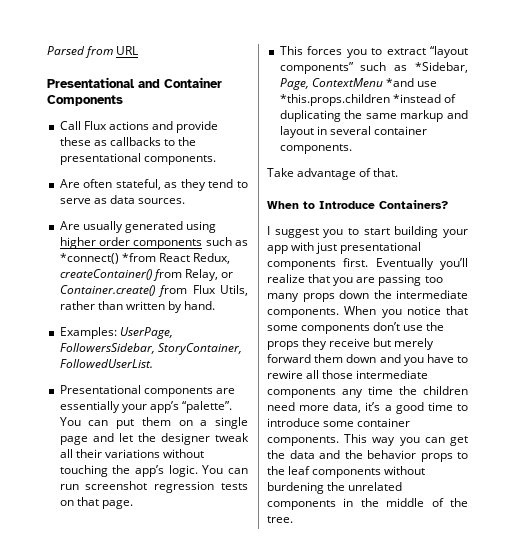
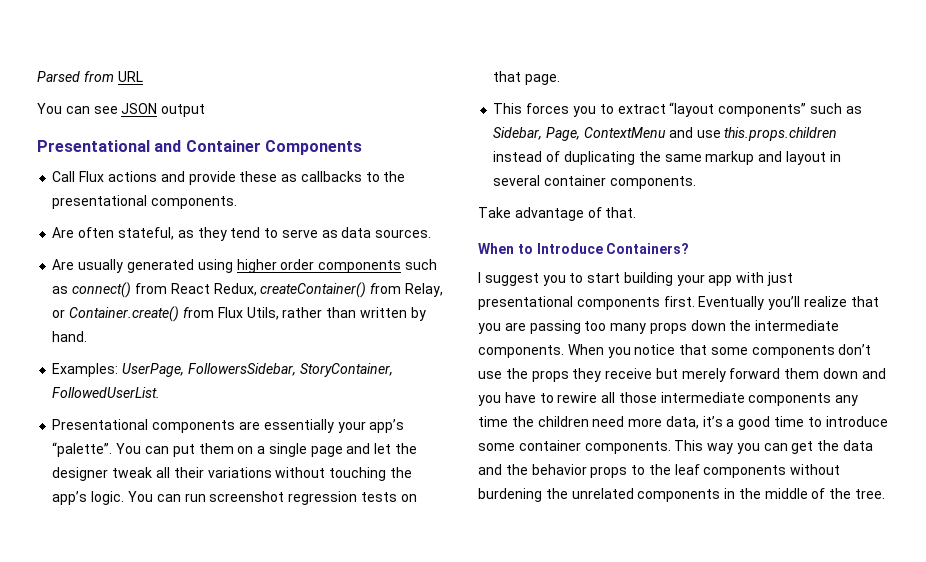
+ You can see JSON output
- Are usually generated using higher order components such as *connect() *from React Redux, createContainer() from Relay, or Container.create() from Flux Utils, rather than written by hand.
+ Are usually generated using higher order components such as connect() from React Redux, createContainer() from Relay, or Container.create() from Flux Utils, rather than written by hand.
- This forces you to extract “layout components” such as *Sidebar, Page, ContextMenu *and use *this.props.children *instead of duplicating the same markup and layout in several container components.
+ This forces you to extract “layout components” such as Sidebar, Page, ContextMenu and use this.props.children instead of duplicating the same markup and layout in several container components.

